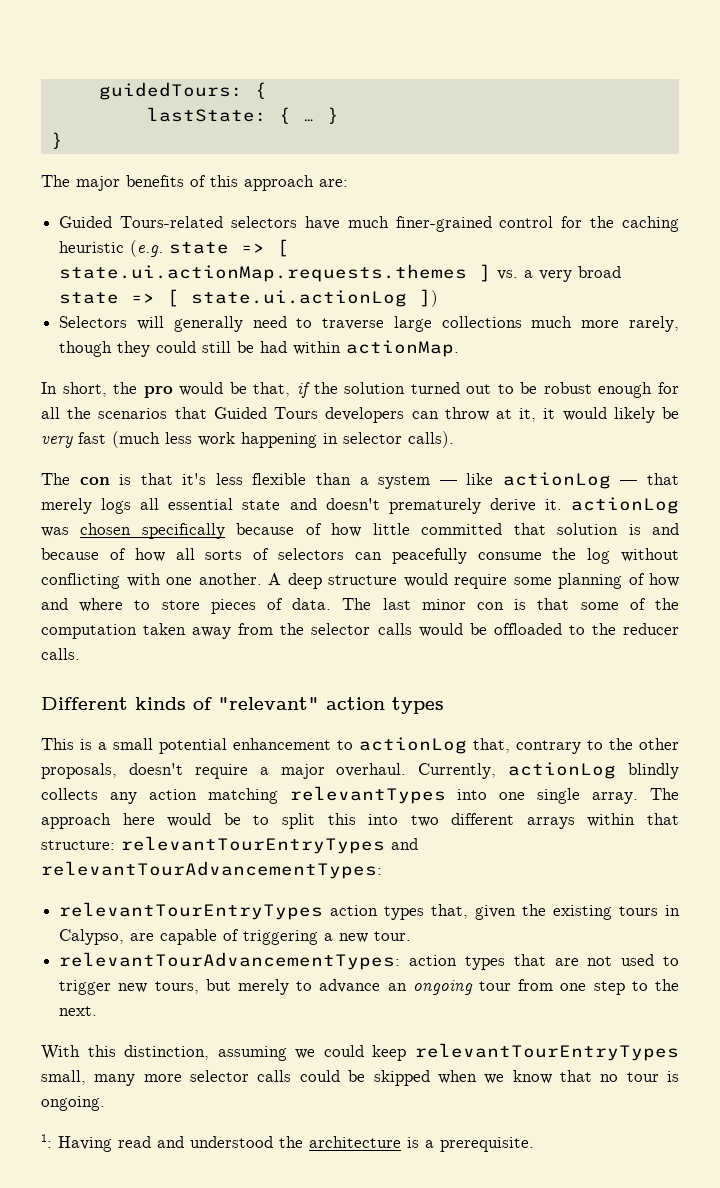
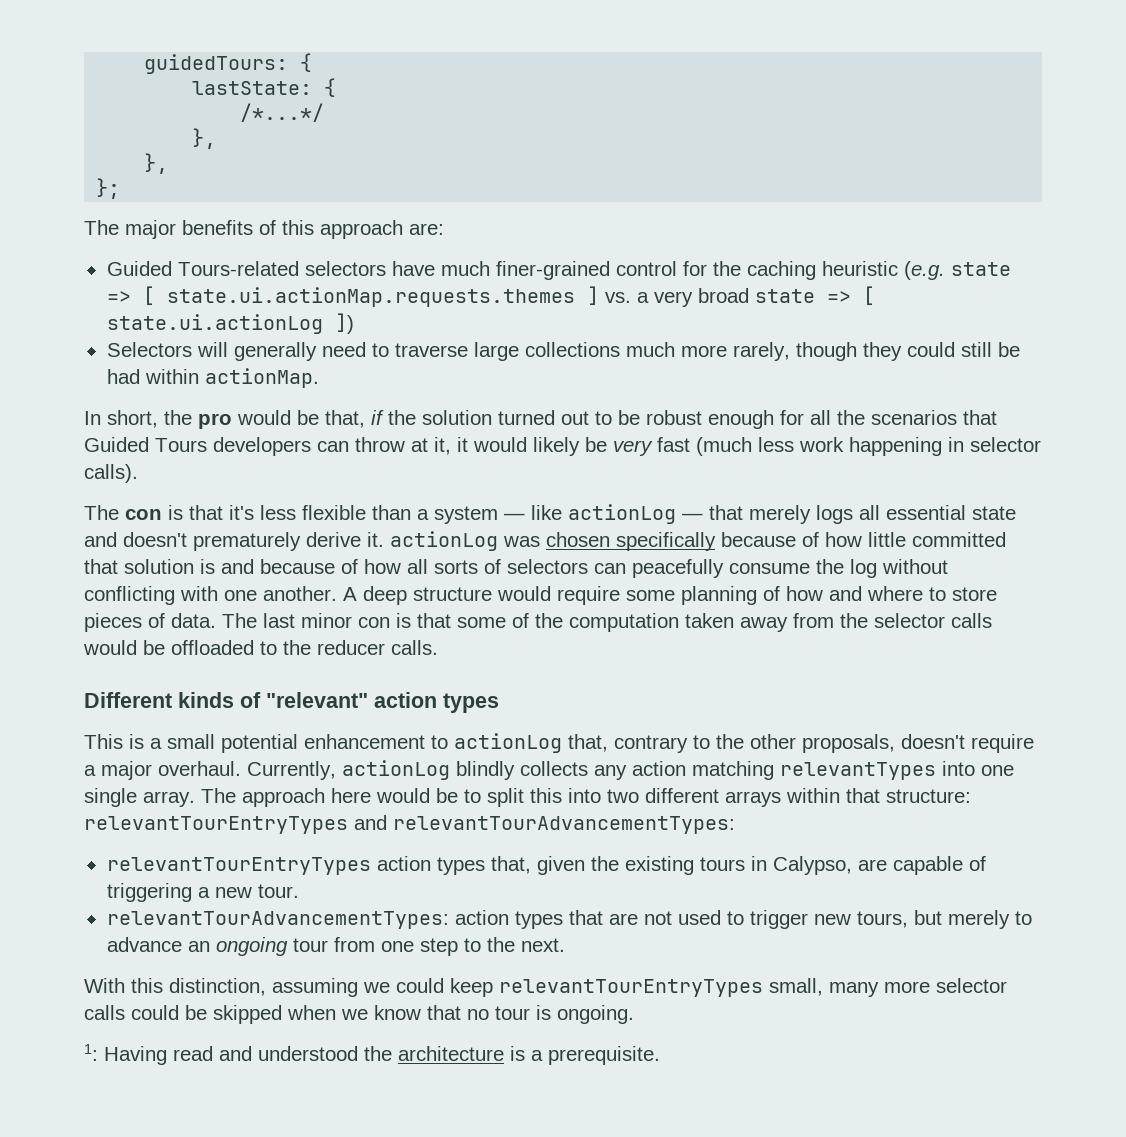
- lastState: { … }
- }
+ lastState: {
+ /*...*/
+ },
+ },
+ };

